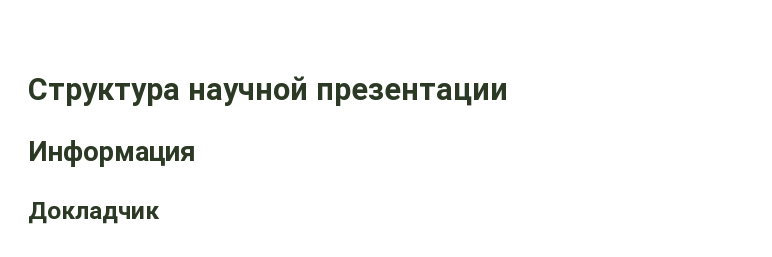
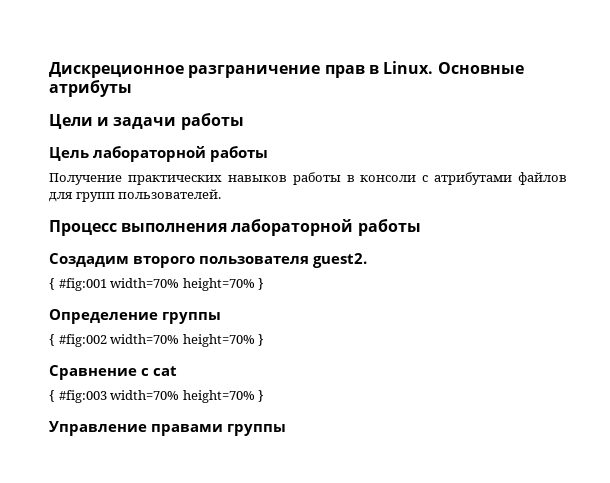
- Структура научной презентации
- Информация
- Докладчик
+ Дискреционное разграничение прав в Linux. Основные атрибуты
+ Цели и задачи работы
+ Цель лабораторной работы
+ Получение практических навыков работы в консоли с атрибутами файлов для групп пользователей.
+ Процесс выполнения лабораторной работы
+ Создадим второго пользователя guest2.
+ { #fig:001 width=70% height=70% }
+ Определение группы
+ { #fig:002 width=70% height=70% }
+ Сравнение с cat
+ { #fig:003 width=70% height=70% }
+ Управление правами группы

